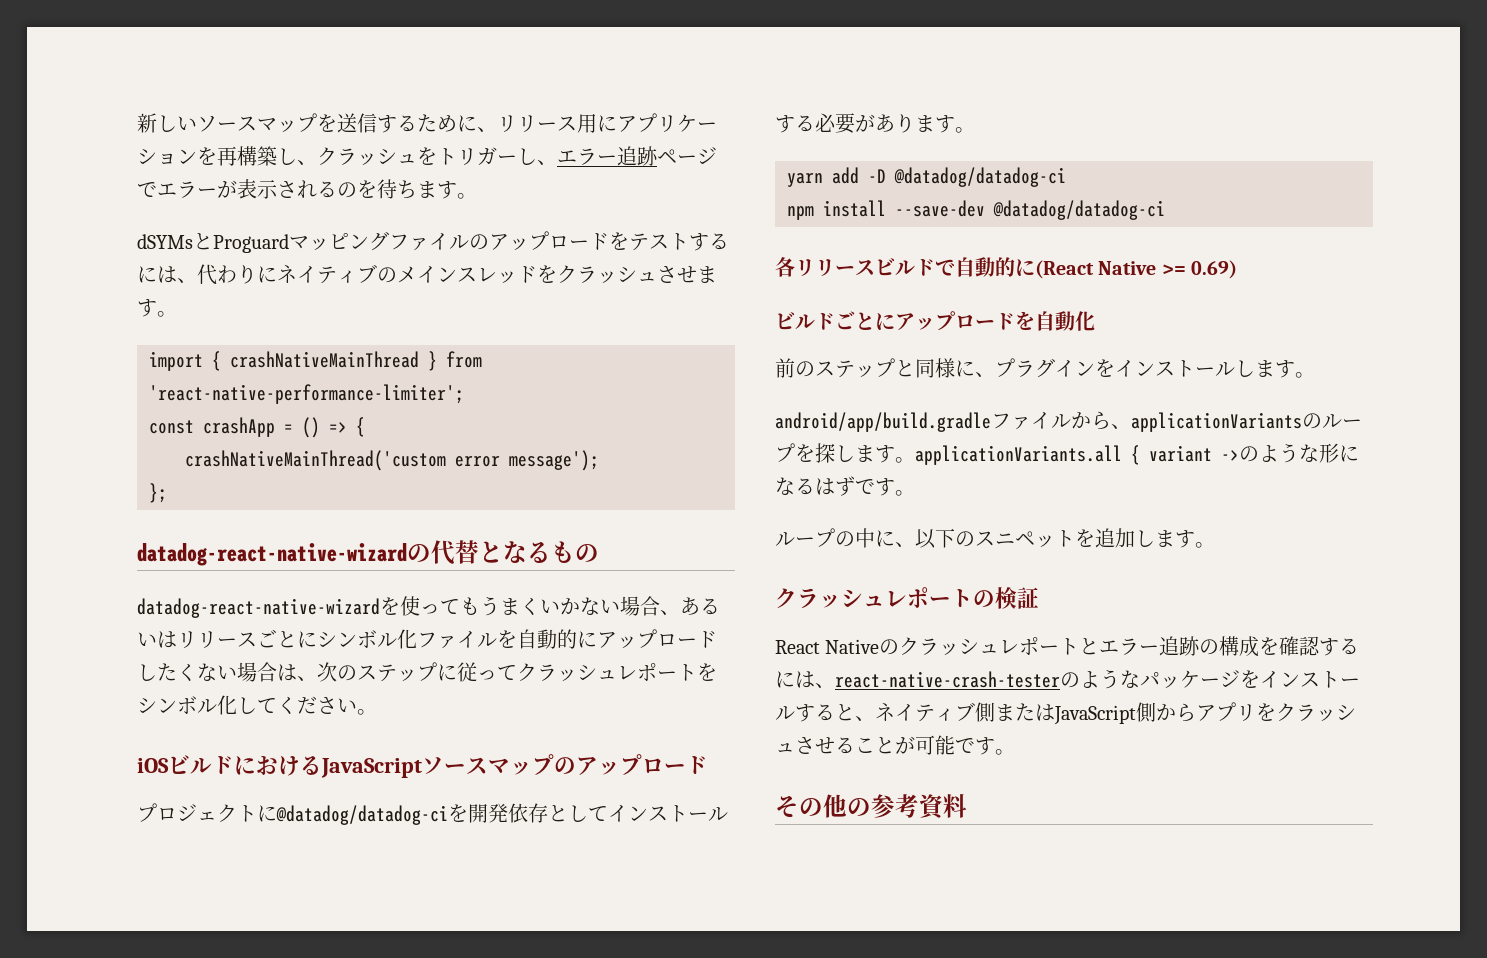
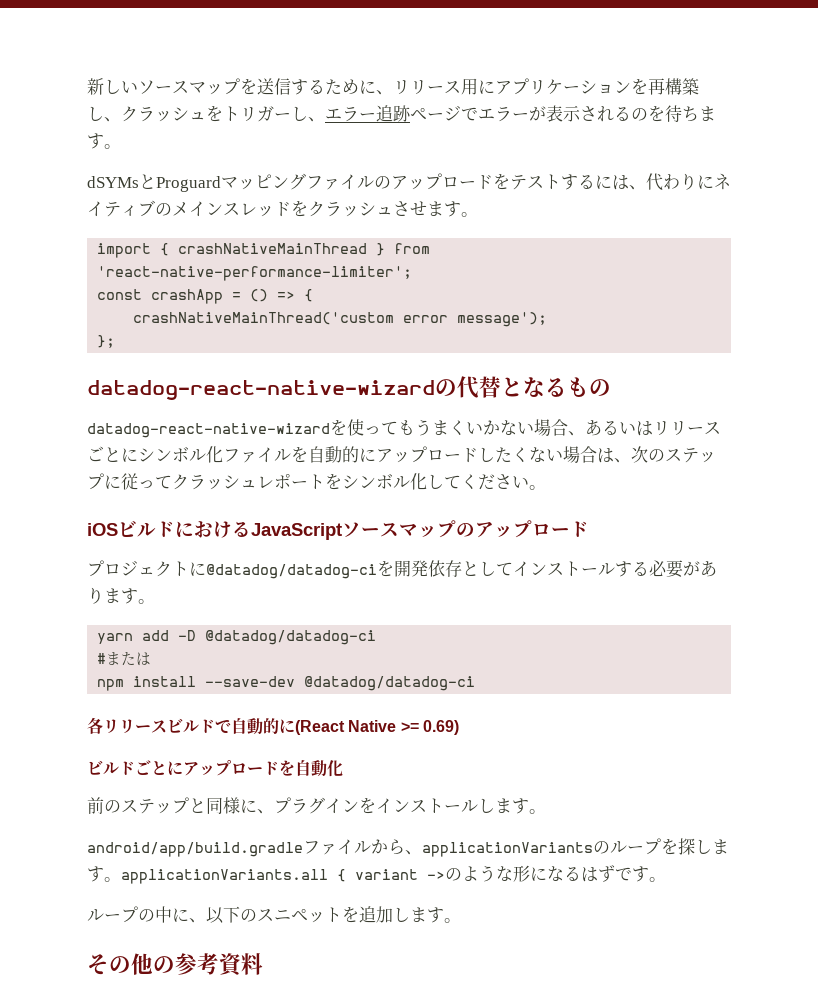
+ #または
- クラッシュレポートの検証
- React Nativeのクラッシュレポートとエラー追跡の構成を確認するには、react-native-crash-testerのようなパッケージをインストールすると、ネイティブ側またはJavaScript側からアプリをクラッシュさせることが可能です。

